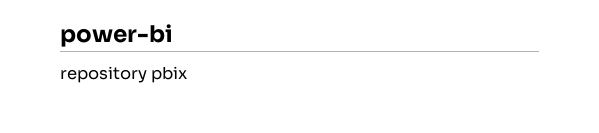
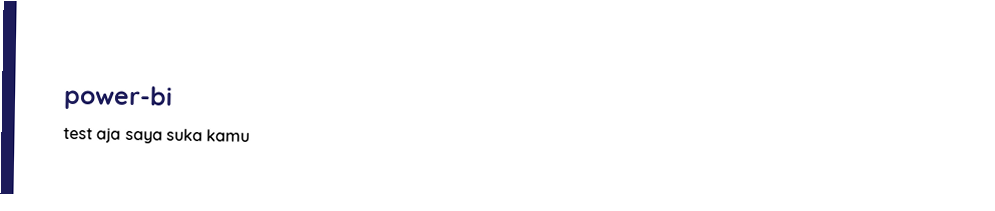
- repository pbix
+ test aja saya suka kamu

